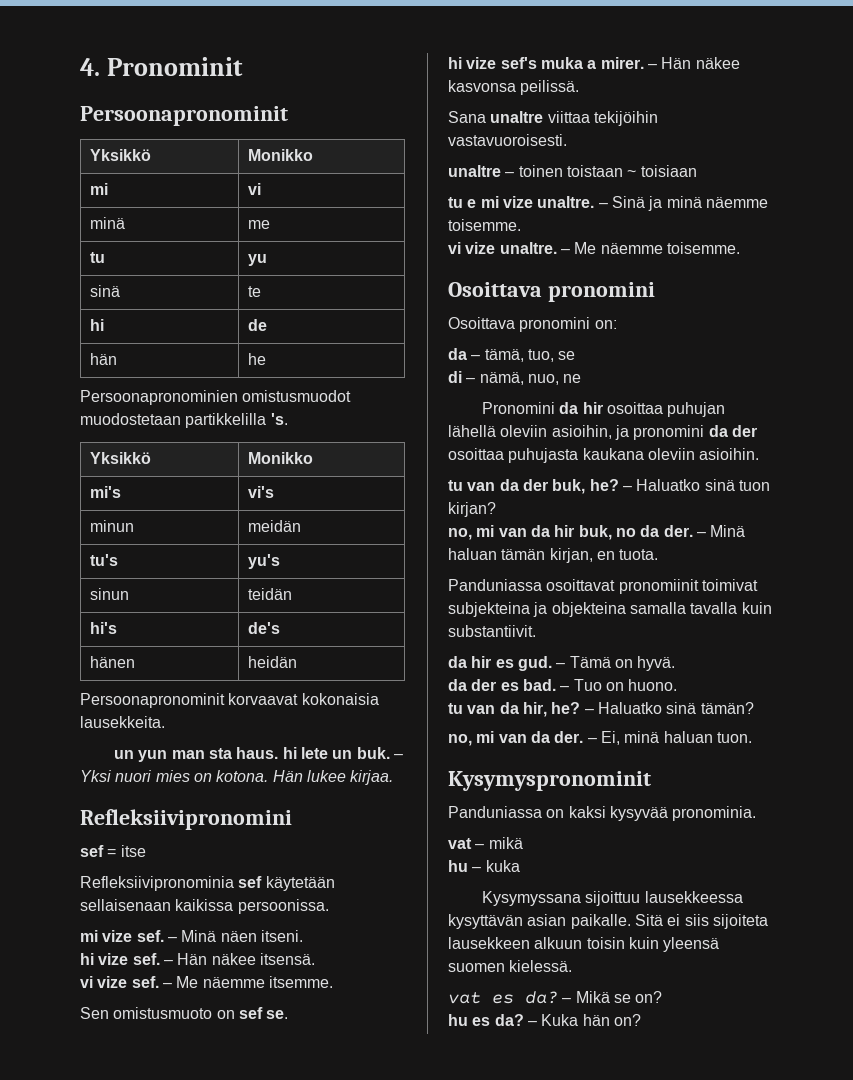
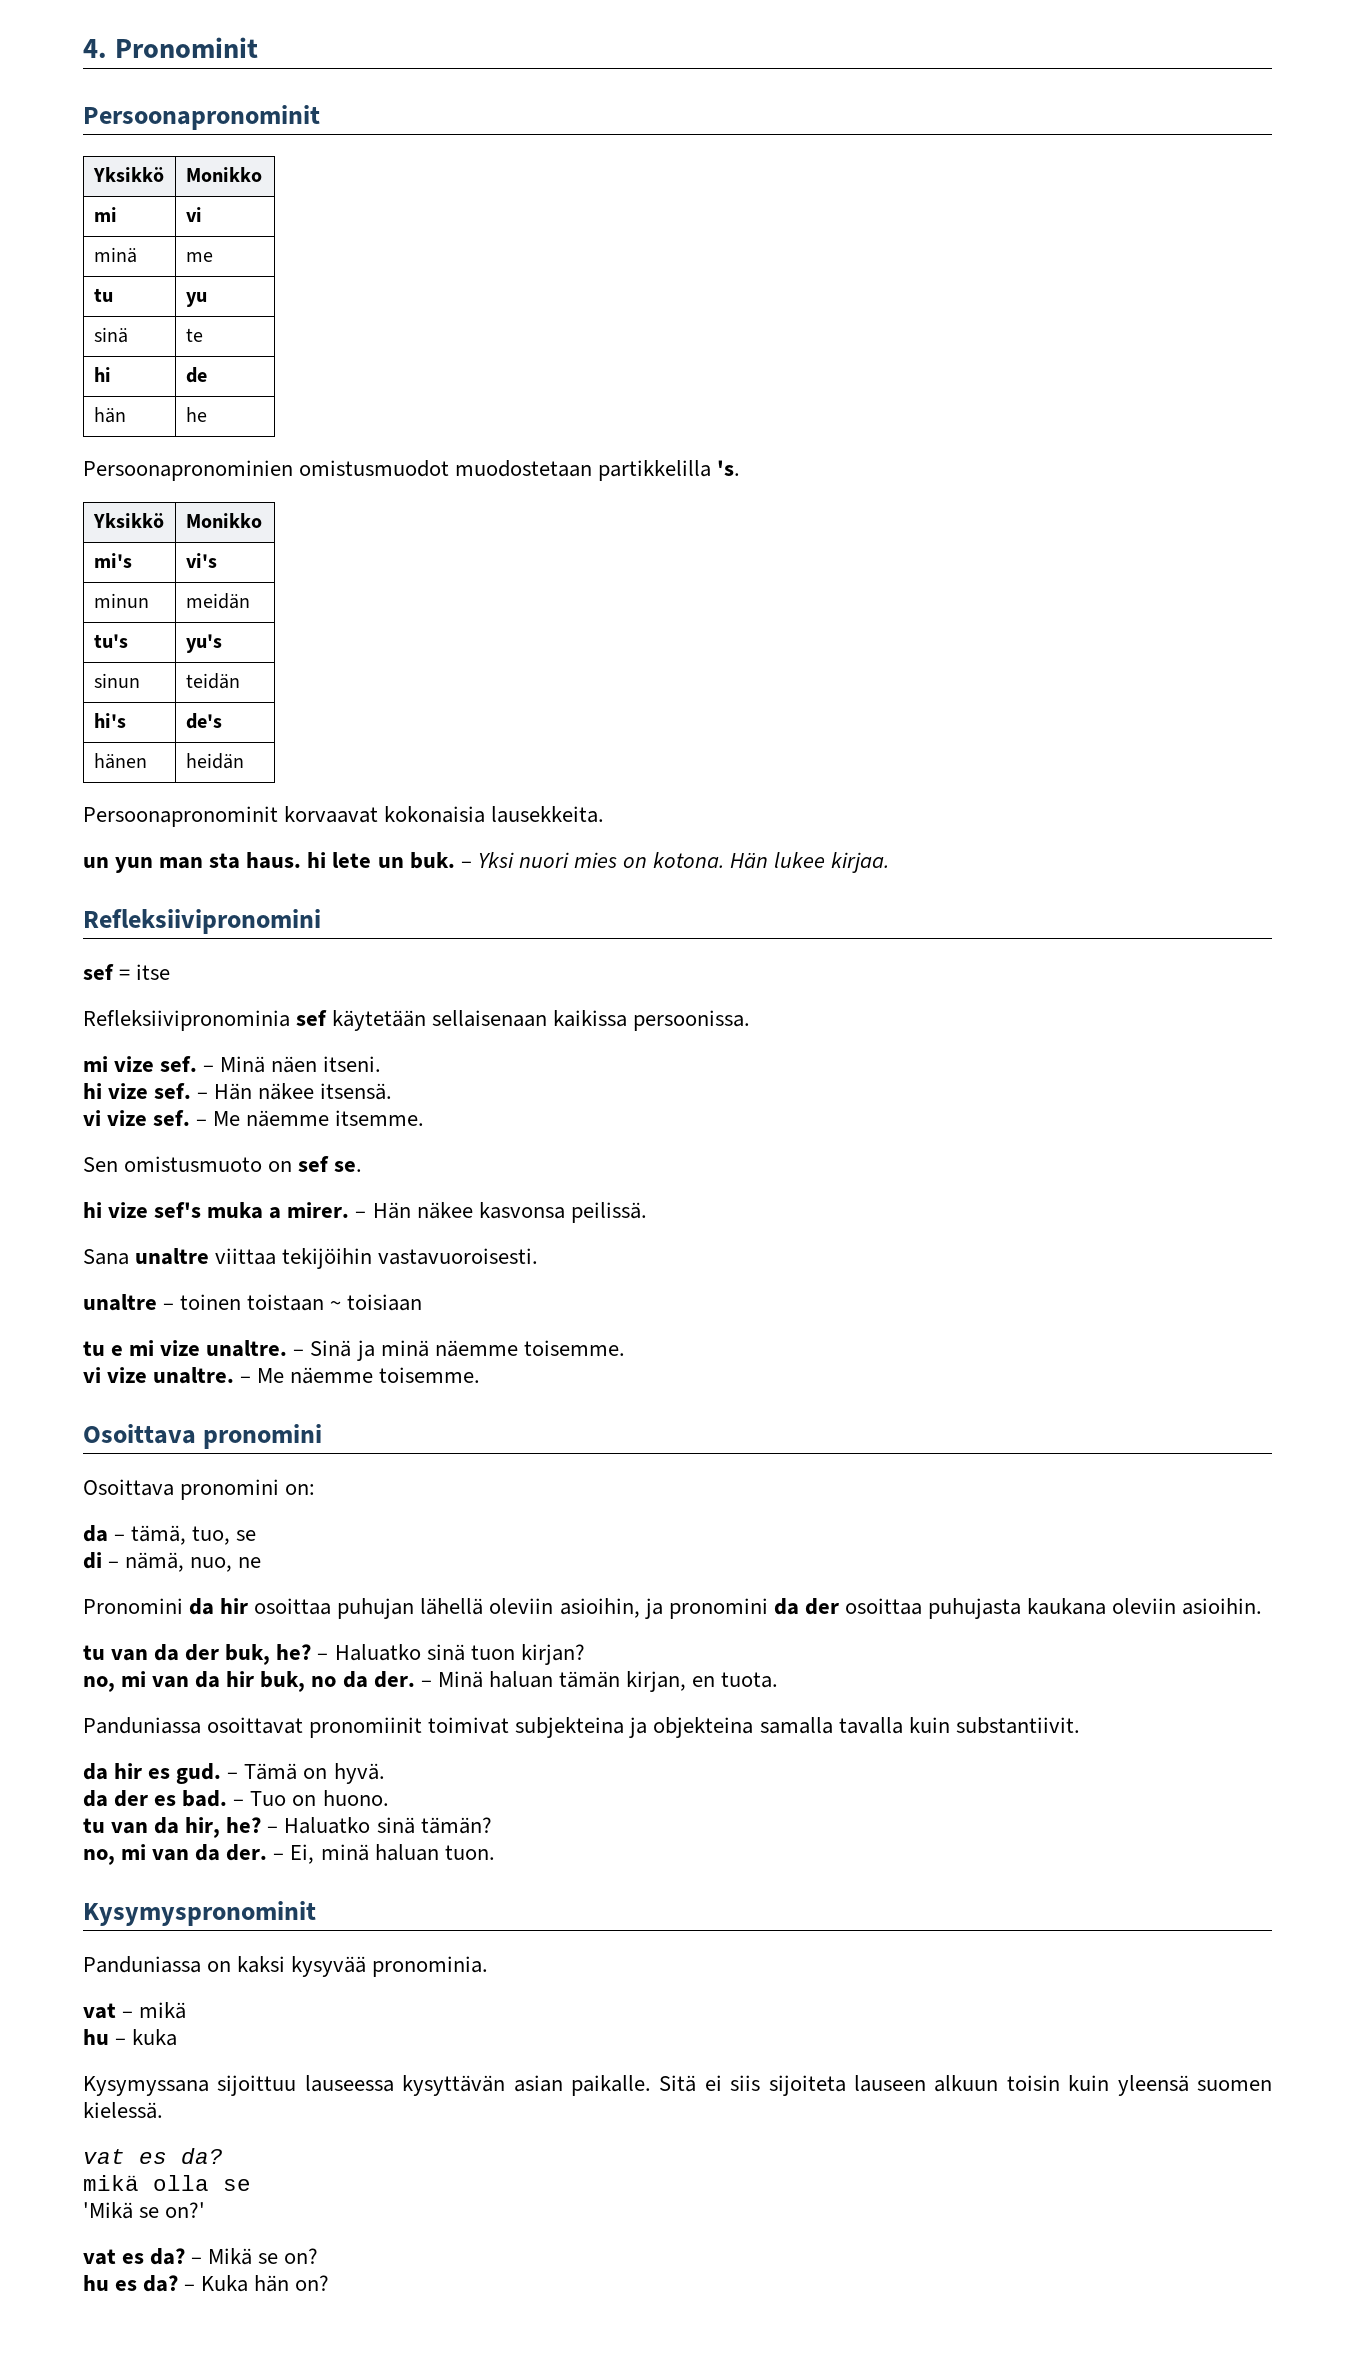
- Kysymyssana sijoittuu lausekkeessa kysyttävän asian paikalle.
+ Kysymyssana sijoittuu lauseessa kysyttävän asian paikalle.
- Sitä ei siis sijoiteta lausekkeen alkuun toisin kuin yleensä suomen kielessä.
+ Sitä ei siis sijoiteta lauseen alkuun toisin kuin yleensä suomen kielessä.
+ vat es da?
+ mikä olla se
+ 'Mikä se on?'

